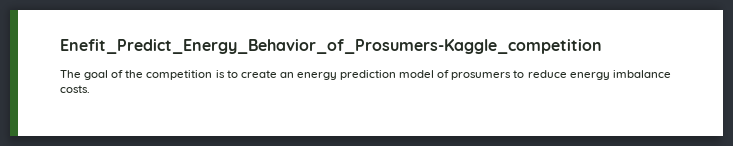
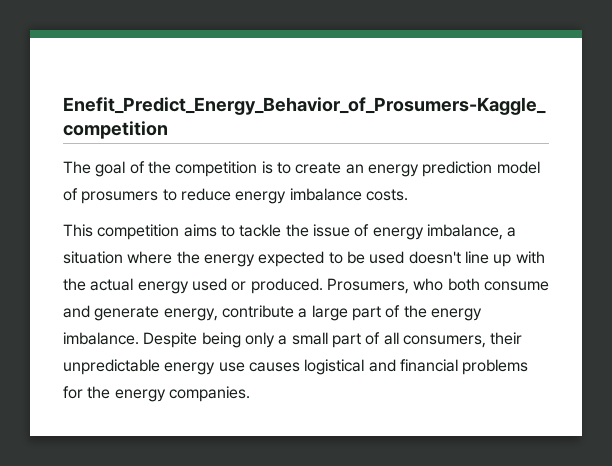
+ This competition aims to tackle the issue of energy imbalance, a situation where the energy expected to be used doesn't line up with the actual energy used or produced. Prosumers, who both consume and generate energy, contribute a large part of the energy imbalance. Despite being only a small part of all consumers, their unpredictable energy use causes logistical and financial problems for the energy companies.

